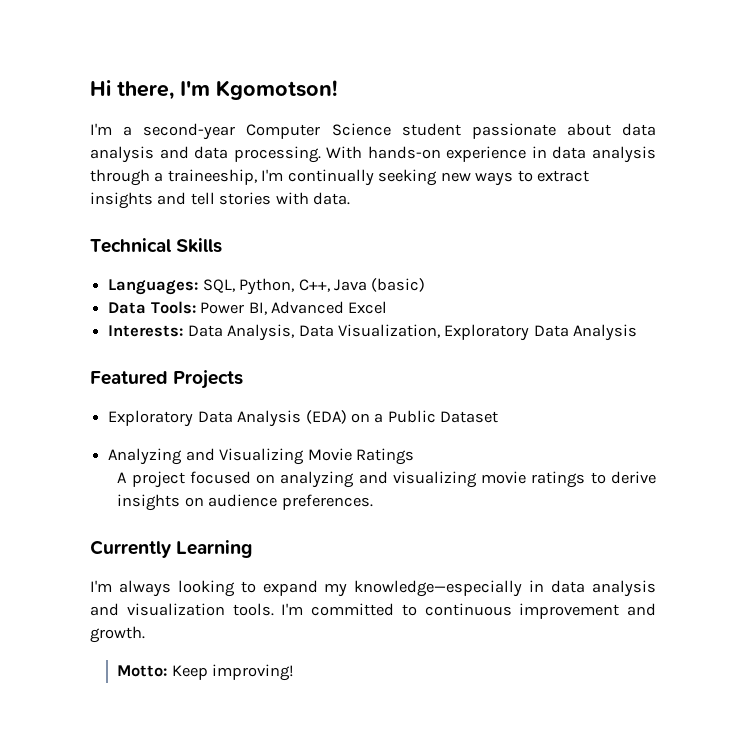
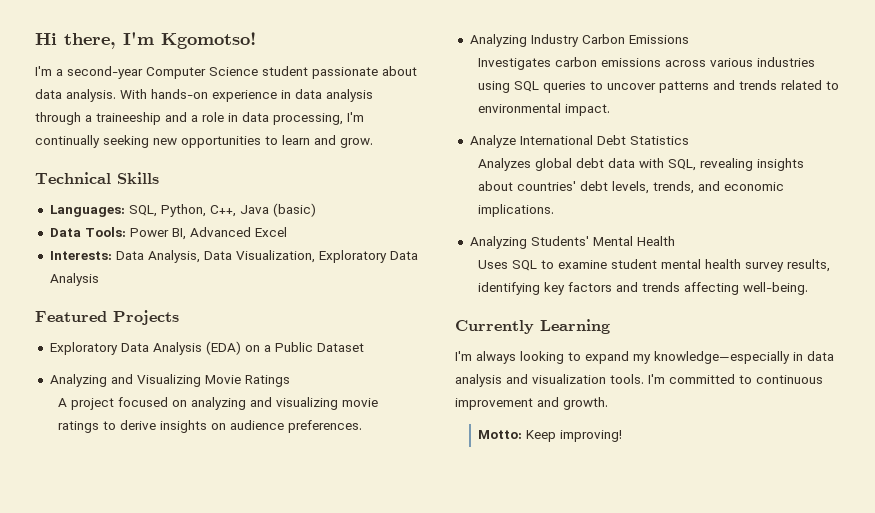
- Hi there, I'm Kgomotson!
+ Hi there, I'm Kgomotso!
- I'm a second-year Computer Science student passionate about data analysis and data processing.
+ I'm a second-year Computer Science student passionate about data analysis.
- With hands-on experience in data analysis through a traineeship, I'm continually seeking new ways to extract insights and tell stories with data.
+ With hands-on experience in data analysis through a traineeship and a role in data processing, I'm continually seeking new opportunities to learn and grow.
+ Analyzing Industry Carbon Emissions
+ Investigates carbon emissions across various industries using SQL queries to uncover patterns and trends related to environmental impact.
+ Analyze International Debt Statistics
+ Analyzes global debt data with SQL, revealing insights about countries' debt levels, trends, and economic implications.
+ Analyzing Students' Mental Health
+ Uses SQL to examine student mental health survey results, identifying key factors and trends affecting well-being.

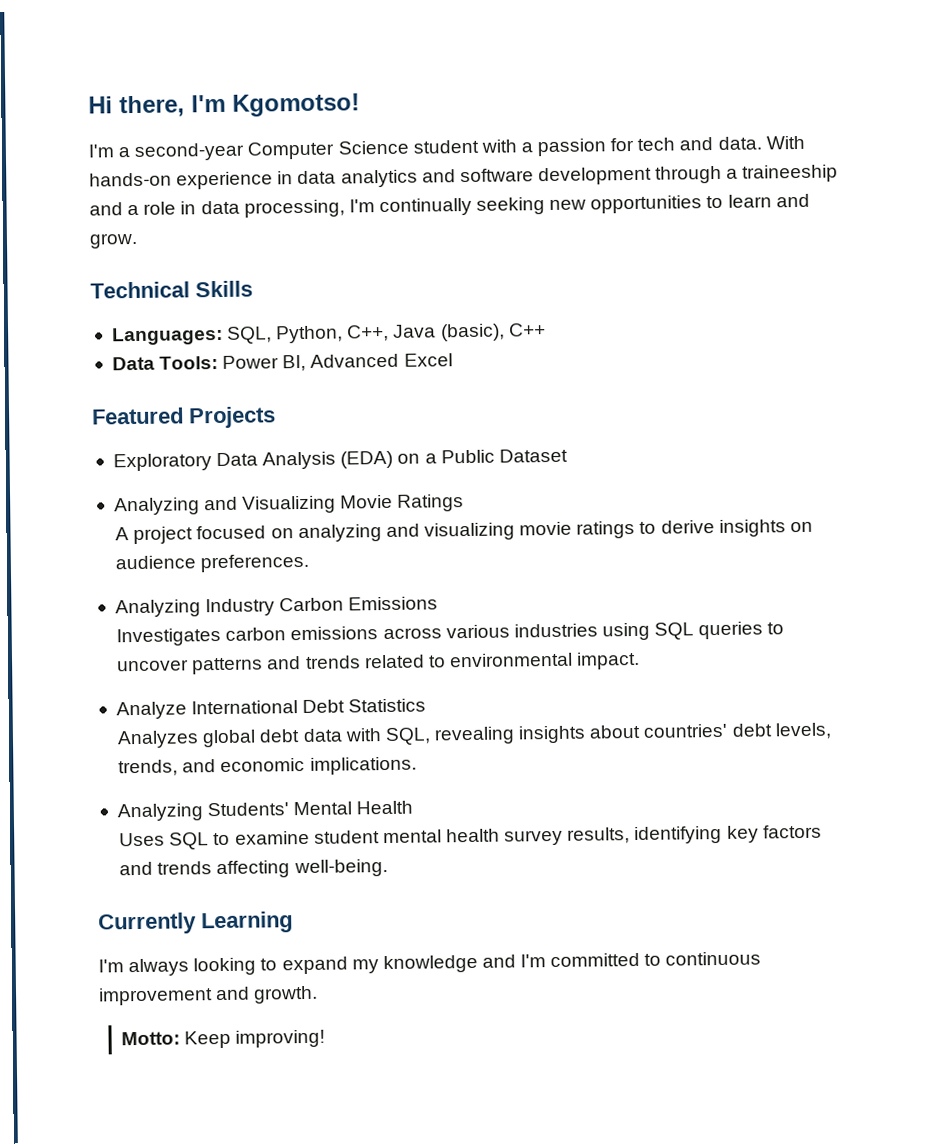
- I'm a second-year Computer Science student passionate about data analysis.
+ I'm a second-year Computer Science student with a passion for tech and data.
- With hands-on experience in data analysis through a traineeship and a role in data processing, I'm continually seeking new opportunities to learn and grow.
+ With hands-on experience in data analytics and software development through a traineeship and a role in data processing, I'm continually seeking new opportunities to learn and grow.
- Languages: SQL, Python, C++, Java (basic)
+ Languages: SQL, Python, C++, Java (basic), C++
- Interests: Data Analysis, Data Visualization, Exploratory Data Analysis
- I'm always looking to expand my knowledge—especially in data analysis and visualization tools. I'm committed to continuous improvement and growth.
+ I'm always looking to expand my knowledge and I'm committed to continuous improvement and growth.

